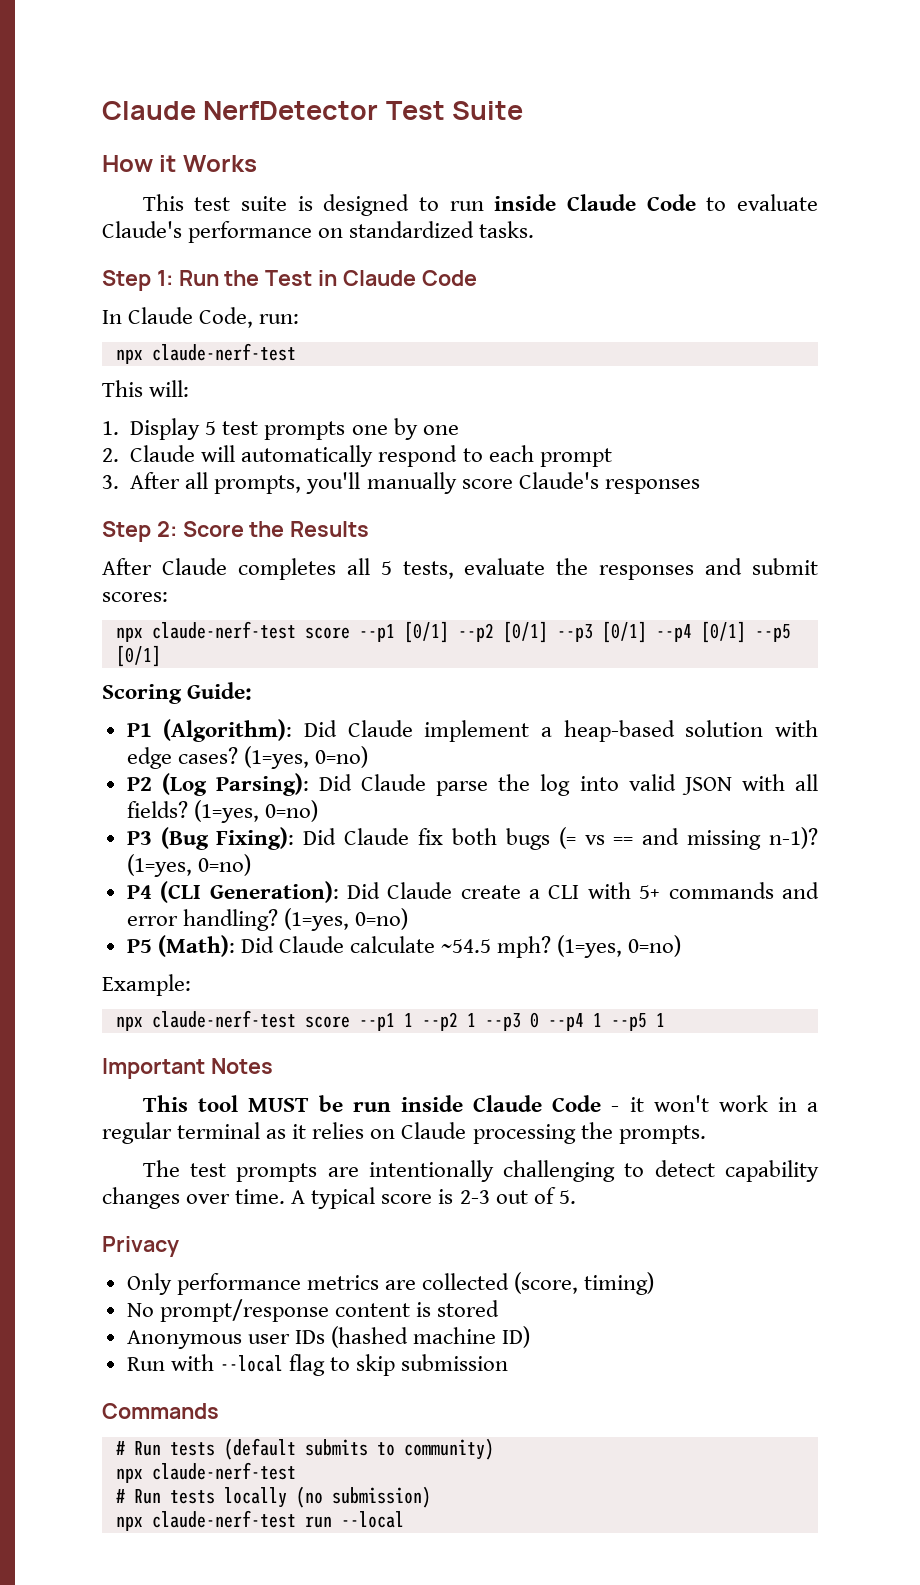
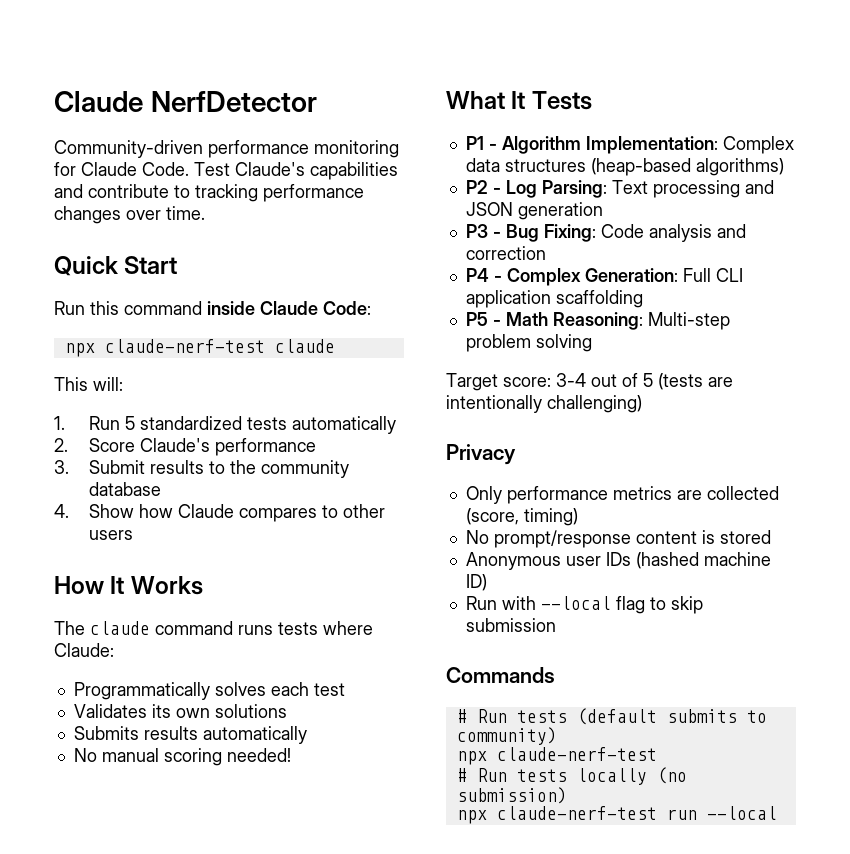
- Claude NerfDetector Test Suite
- How it Works
- This test suite is designed to run inside Claude Code to evaluate Claude's performance on standardized tasks.
- Step 1: Run the Test in Claude Code
- In Claude Code, run:
- npx claude-nerf-test
+ Claude NerfDetector
+ Community-driven performance monitoring for Claude Code. Test Claude's capabilities and contribute to tracking performance changes over time.
+ Quick Start
+ Run this command inside Claude Code:
+ npx claude-nerf-test claude
- 1. Display 5 test prompts one by one
- 2. Claude will automatically respond to each prompt
- 3. After all prompts, you'll manually score Claude's responses
- Step 2: Score the Results
- After Claude completes all 5 tests, evaluate the responses and submit scores:
- npx claude-nerf-test score --p1 [0/1] --p2 [0/1] --p3 [0/1] --p4 [0/1] --p5 [0/1]
- Scoring Guide:
- P1 (Algorithm): Did Claude implement a heap-based solution with edge cases? (1=yes, 0=no)
- P2 (Log Parsing): Did Claude parse the log into valid JSON with all fields? (1=yes, 0=no)
- P3 (Bug Fixing): Did Claude fix both bugs (= vs == and missing n-1)? (1=yes, 0=no)
- P4 (CLI Generation): Did Claude create a CLI with 5+ commands and error handling? (1=yes, 0=no)
- P5 (Math): Did Claude calculate ~54.5 mph? (1=yes, 0=no)
- Example:
- npx claude-nerf-test score --p1 1 --p2 1 --p3 0 --p4 1 --p5 1
- Important Notes
- This tool MUST be run inside Claude Code - it won't work in a regular terminal as it relies on Claude processing the prompts.
- The test prompts are intentionally challenging to detect capability changes over time. A typical score is 2-3 out of 5.
+ 1. Run 5 standardized tests automatically
+ 2. Score Claude's performance
+ 3. Submit results to the community database
+ 4. Show how Claude compares to other users
+ How It Works
+ The claude command runs tests where Claude:
+ Programmatically solves each test
+ Validates its own solutions
+ Submits results automatically
+ No manual scoring needed!
+ What It Tests
+ P1 - Algorithm Implementation: Complex data structures (heap-based algorithms)
+ P2 - Log Parsing: Text processing and JSON generation
+ P3 - Bug Fixing: Code analysis and correction
+ P4 - Complex Generation: Full CLI application scaffolding
+ P5 - Math Reasoning: Multi-step problem solving
+ Target score: 3-4 out of 5 (tests are intentionally challenging)

